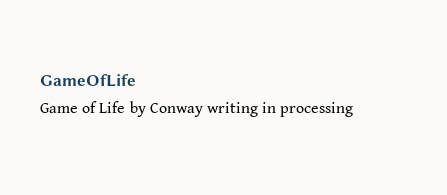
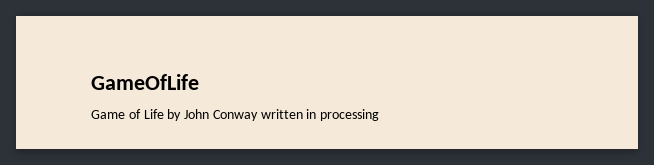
- Game of Life by Conway writing in processing
+ Game of Life by John Conway written in processing

